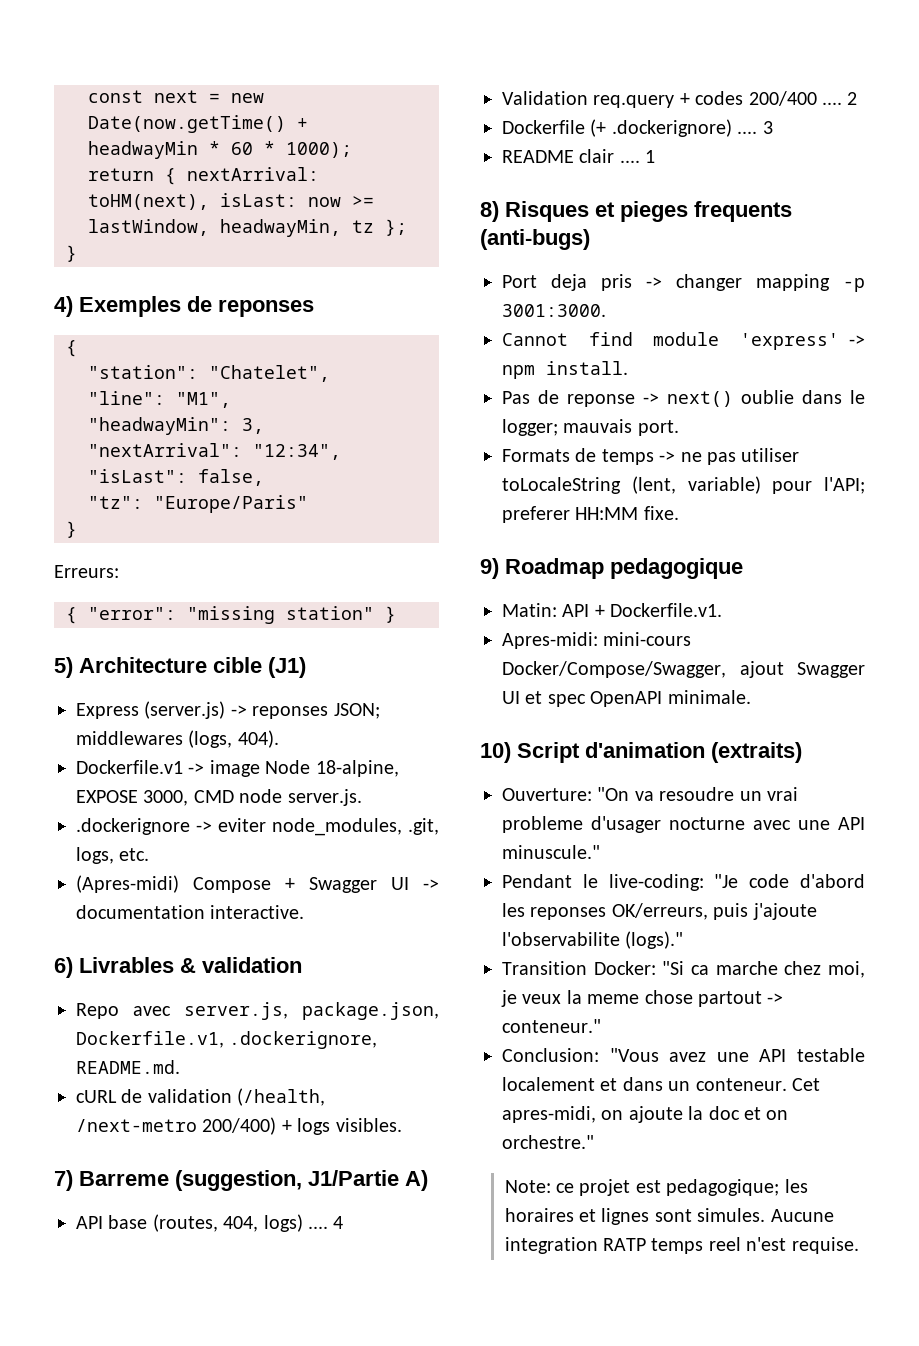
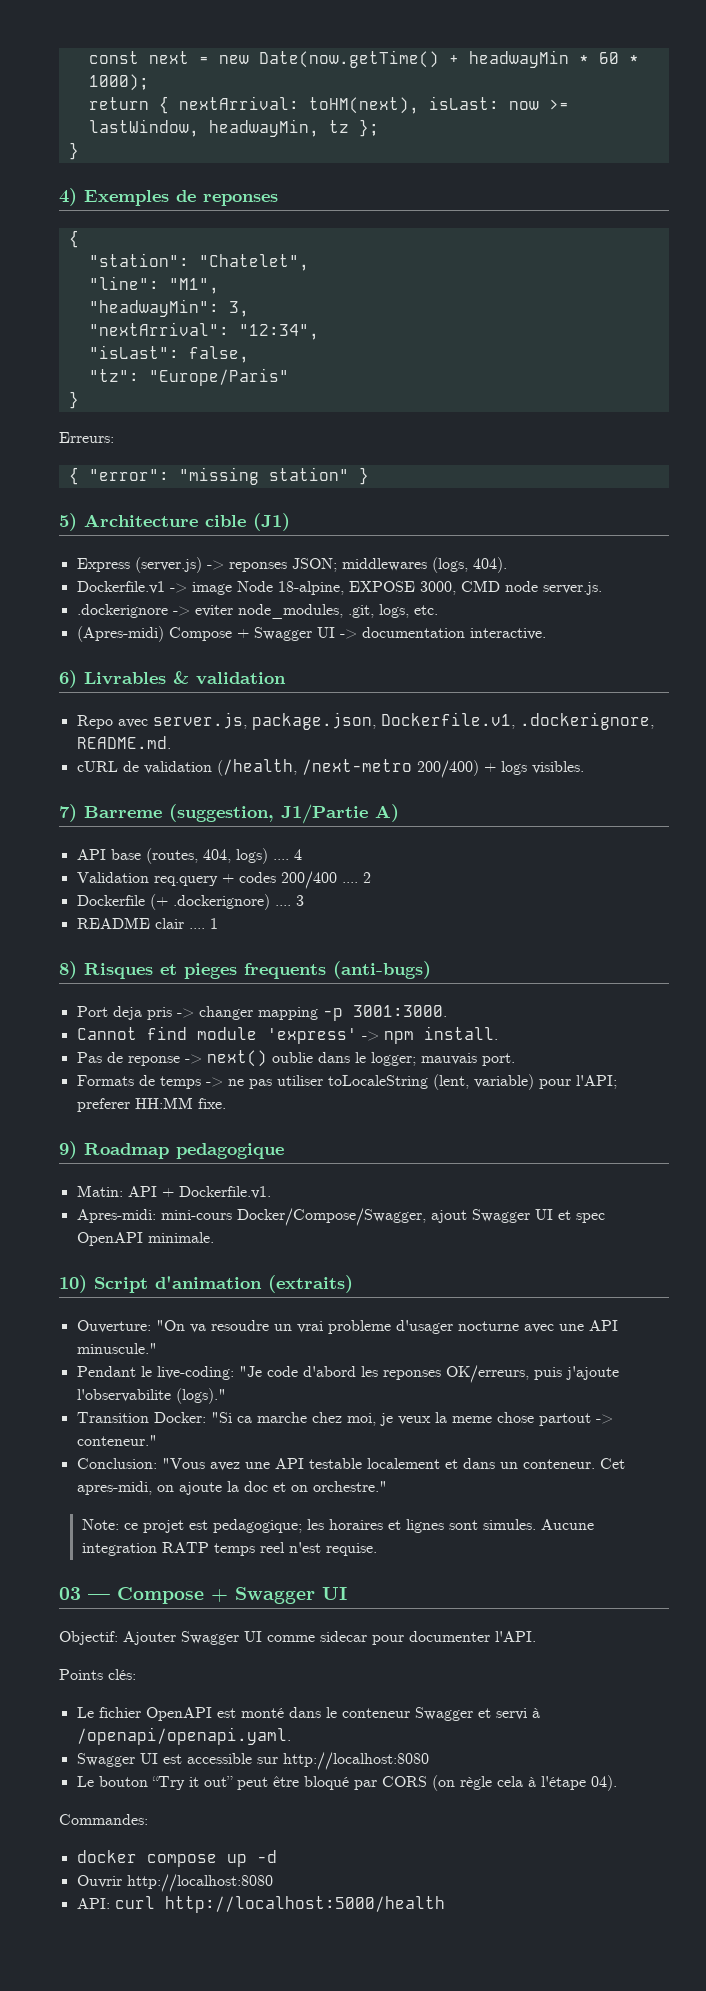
+ 03 — Compose + Swagger UI
+ Objectif: Ajouter Swagger UI comme sidecar pour documenter l'API.
+ Points clés:
+ Le fichier OpenAPI est monté dans le conteneur Swagger et servi à /openapi/openapi.yaml.
+ Swagger UI est accessible sur http://localhost:8080
+ Le bouton “Try it out” peut être bloqué par CORS (on règle cela à l'étape 04).
+ Commandes:
+ docker compose up -d
+ Ouvrir http://localhost:8080
+ API: curl http://localhost:5000/health

